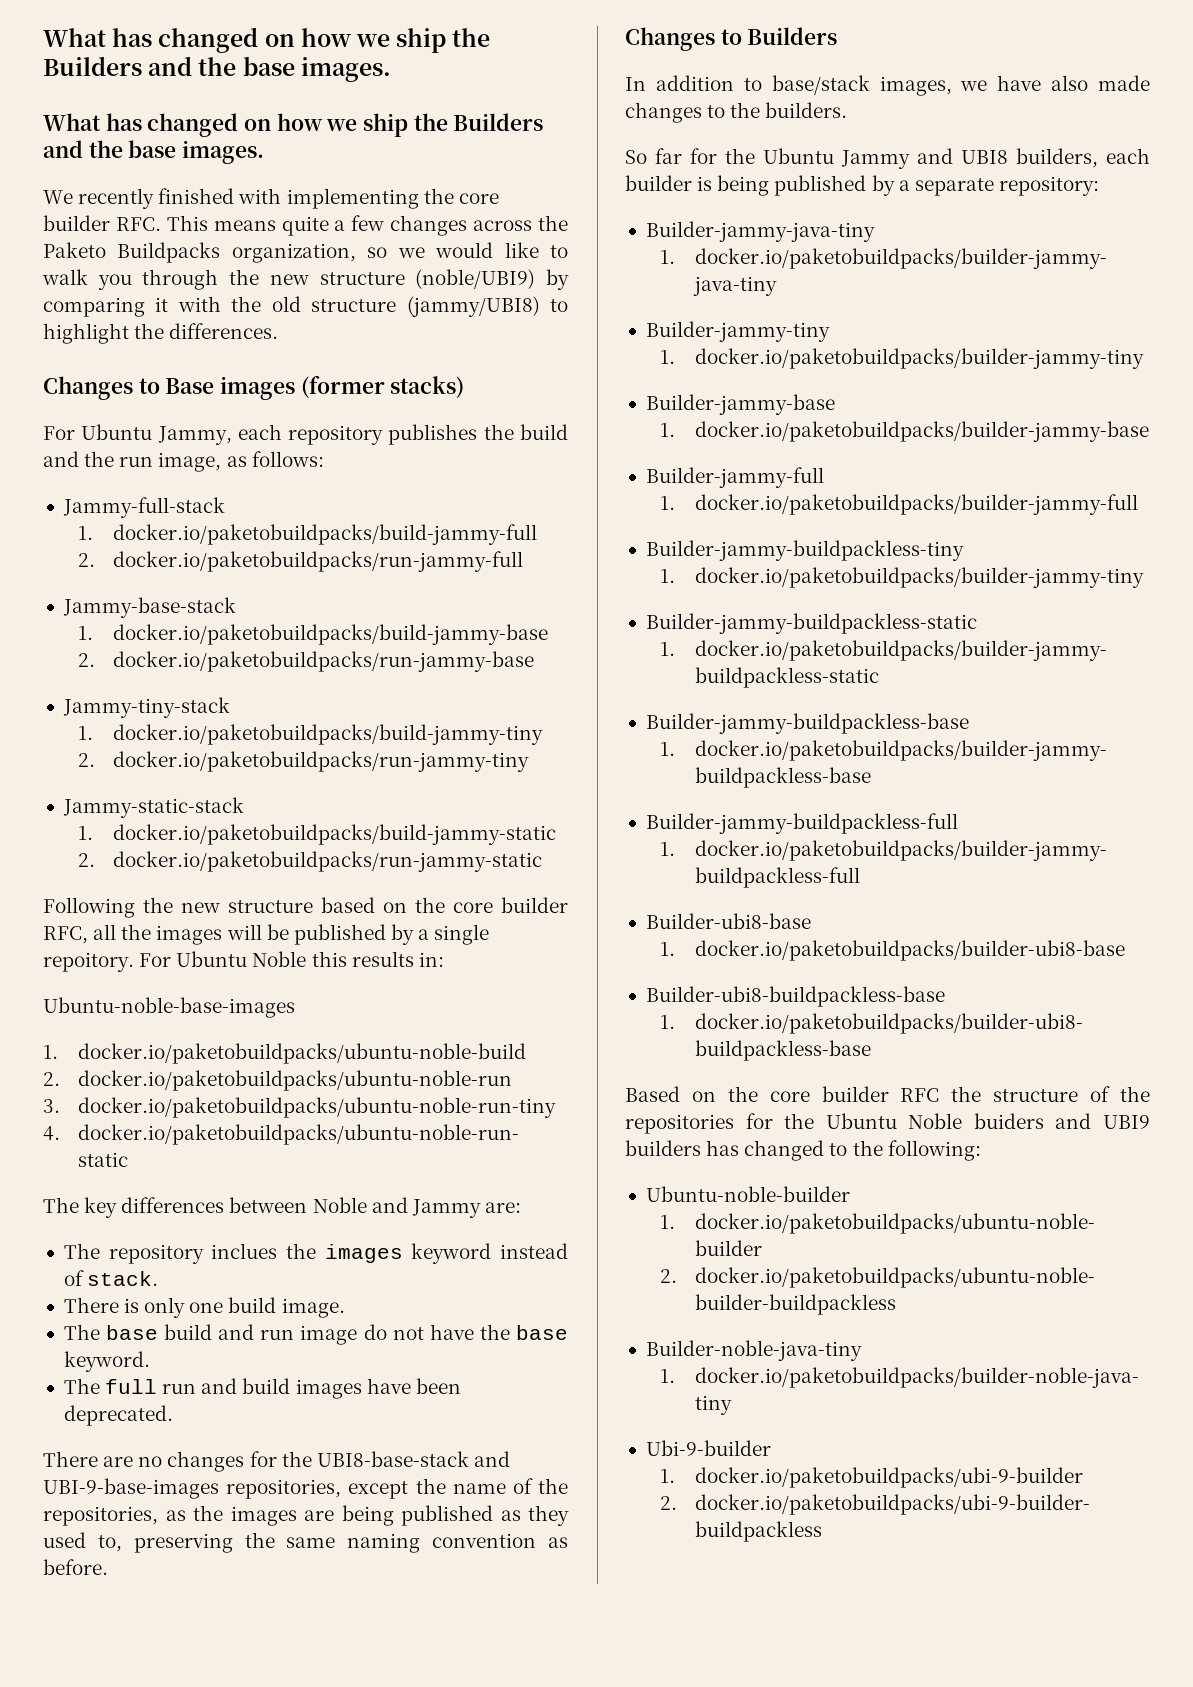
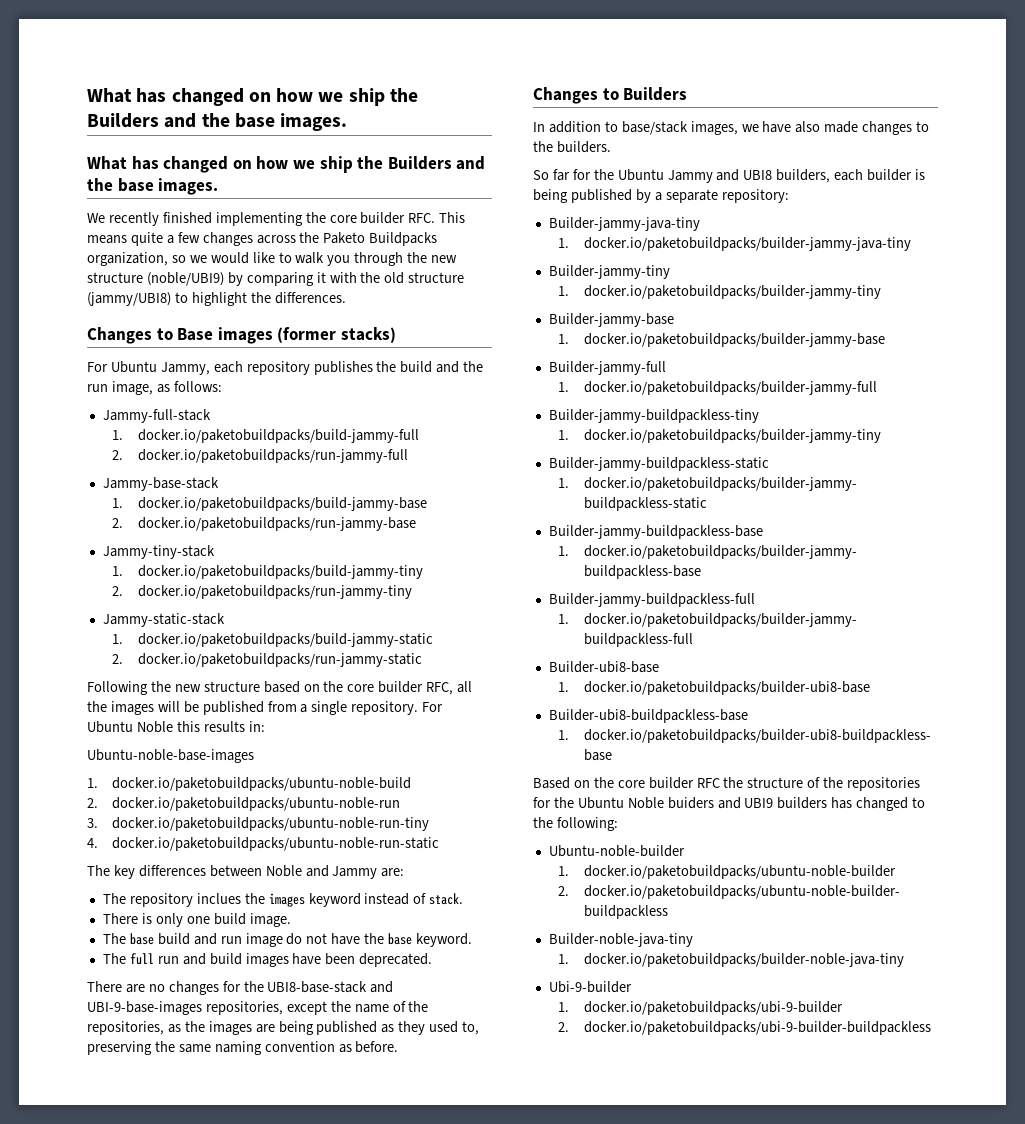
- We recently finished with implementing the core builder RFC. This means quite a few changes across the Paketo Buildpacks organization, so we would like to walk you through the new structure (noble/UBI9) by comparing it with the old structure (jammy/UBI8) to highlight the differences.
+ We recently finished implementing the core builder RFC. This means quite a few changes across the Paketo Buildpacks organization, so we would like to walk you through the new structure (noble/UBI9) by comparing it with the old structure (jammy/UBI8) to highlight the differences.
- Following the new structure based on the core builder RFC, all the images will be published by a single repoitory.
+ Following the new structure based on the core builder RFC, all the images will be published from a single repository.

